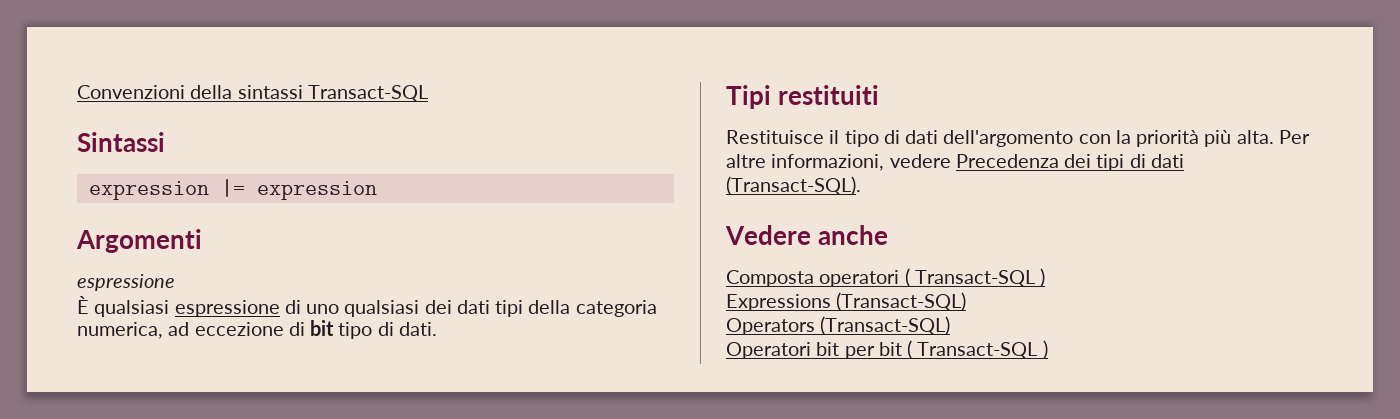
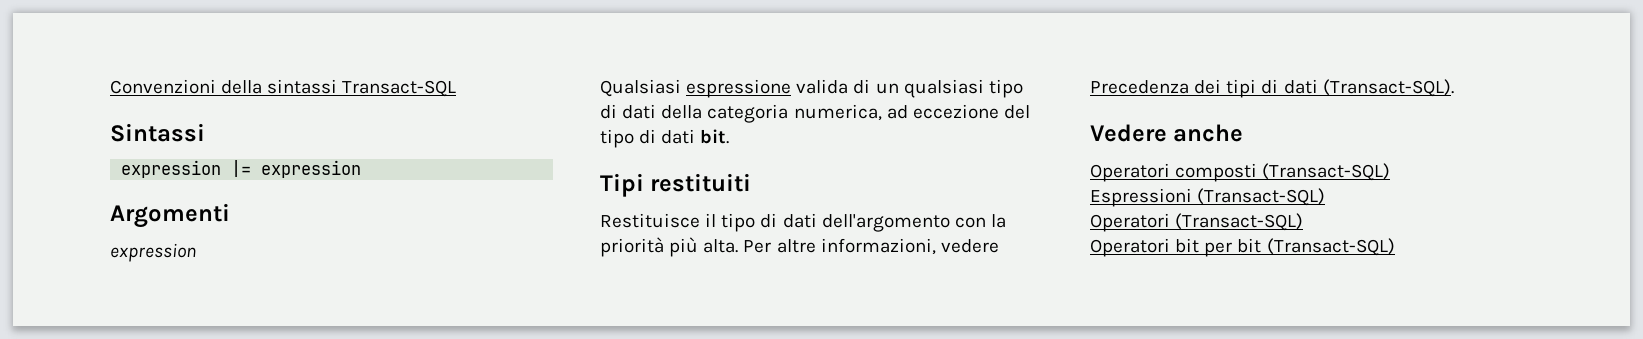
  Argomenti
- espressione
- È qualsiasi espressione di uno qualsiasi dei dati tipi della categoria numerica, ad eccezione di bit tipo di dati.
+ expression
+ Qualsiasi espressione valida di un qualsiasi tipo di dati della categoria numerica, ad eccezione del tipo di dati bit.
- Composta operatori ( Transact-SQL )
- Expressions (Transact-SQL)
- Operators (Transact-SQL)
+ Operatori composti (Transact-SQL)
+ Espressioni (Transact-SQL)
+ Operatori (Transact-SQL)
- Operatori bit per bit ( Transact-SQL )
+ Operatori bit per bit (Transact-SQL)

